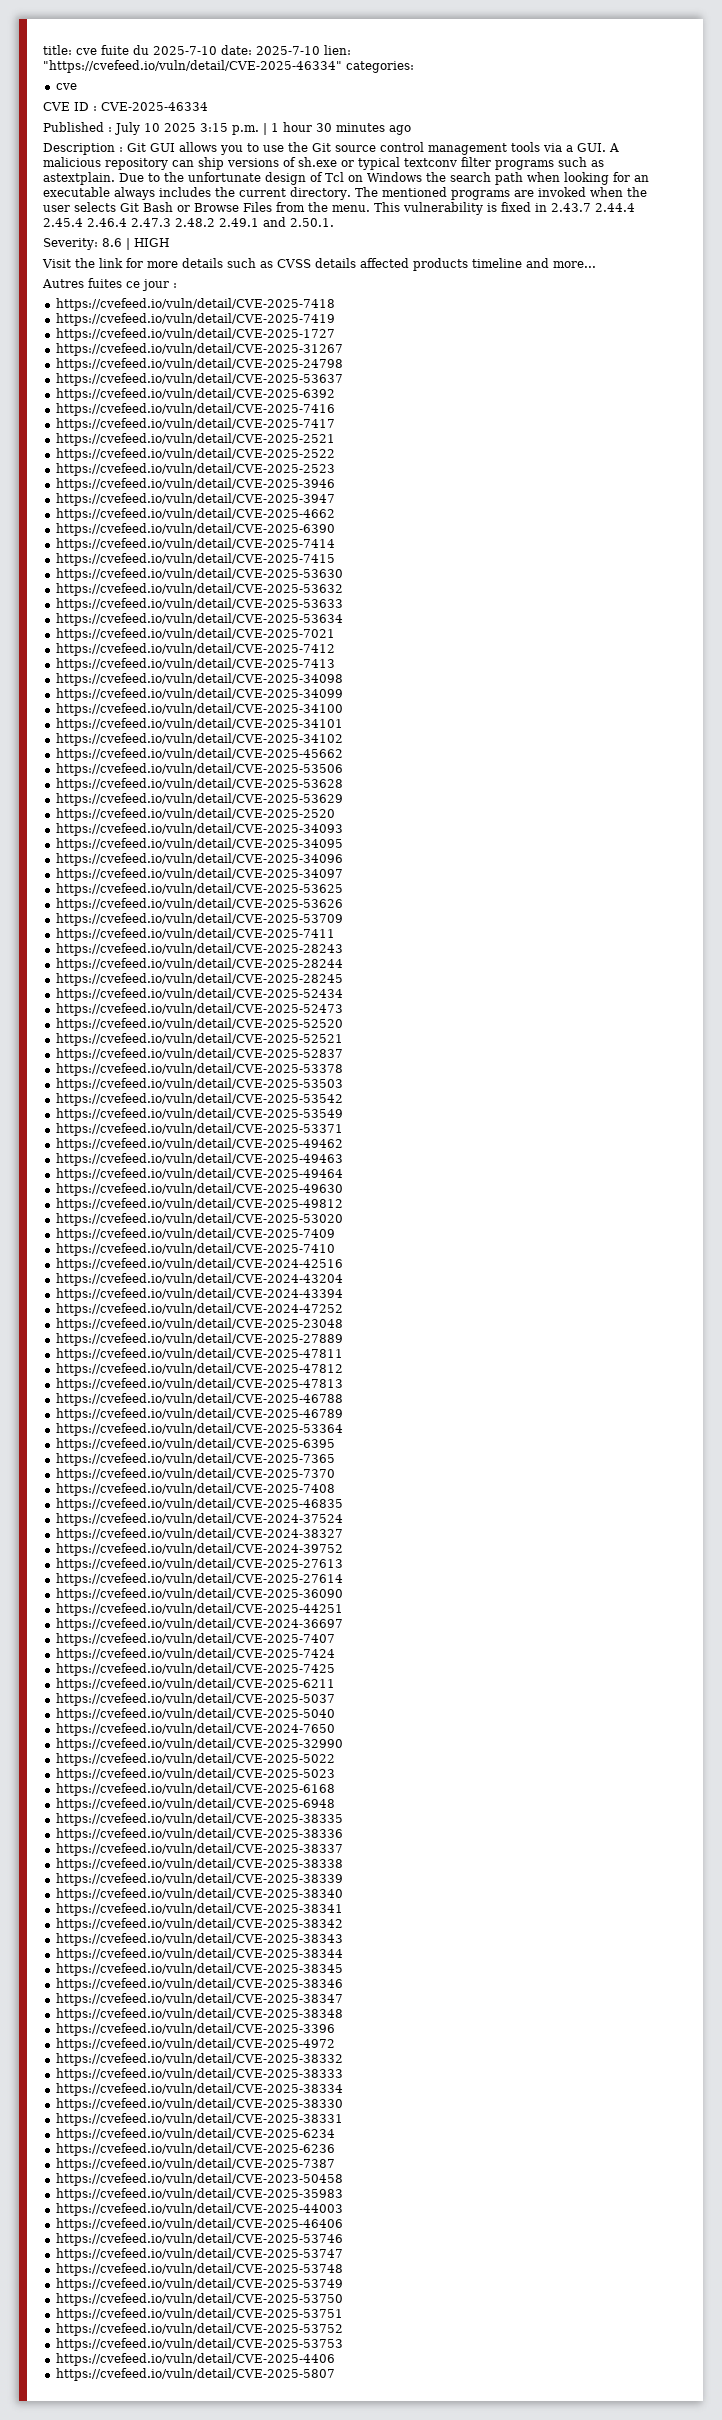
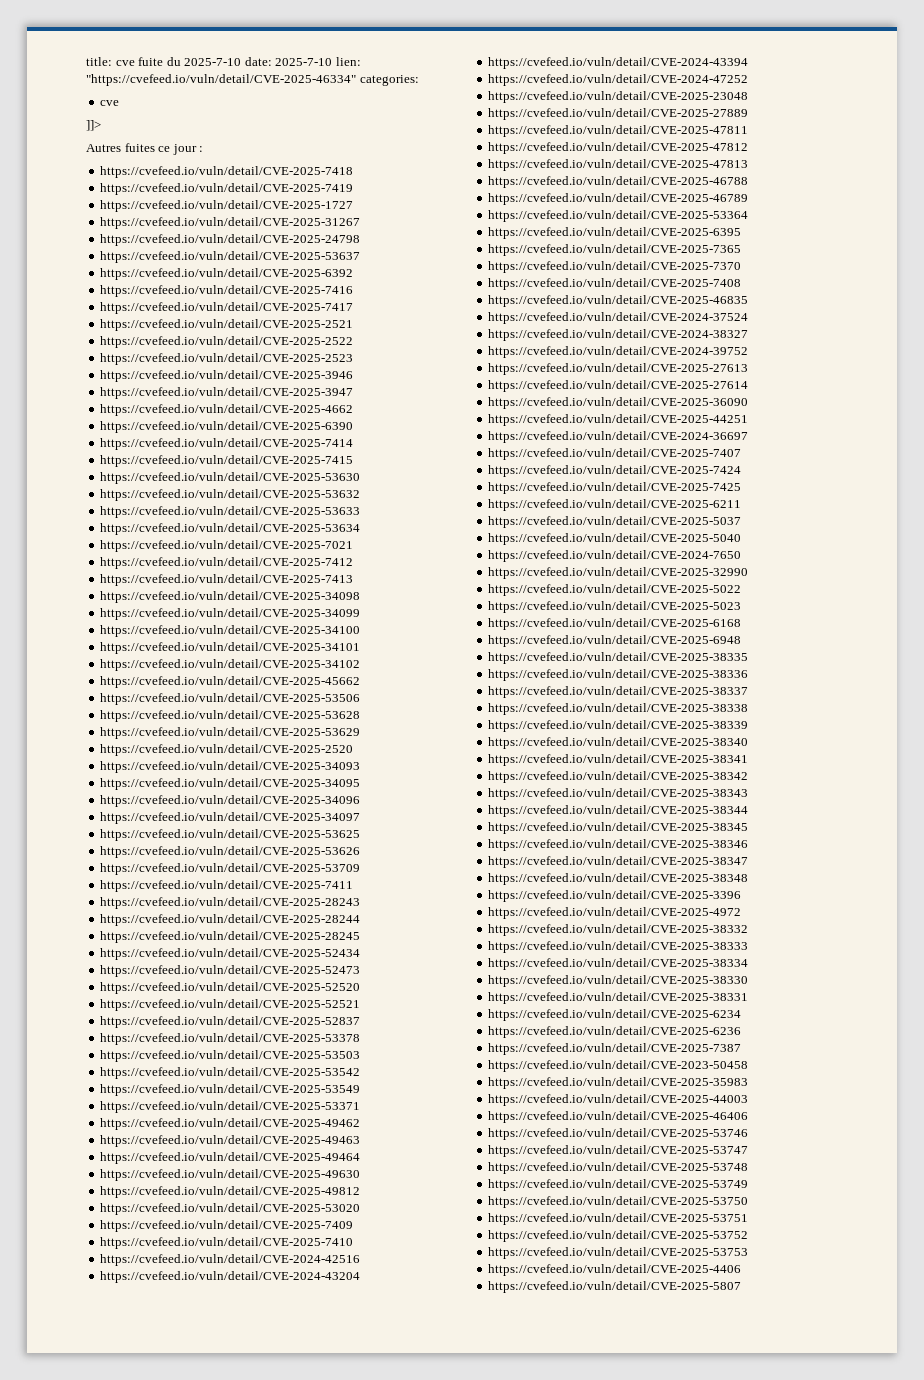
- CVE ID : CVE-2025-46334
- Published : July 10 2025 3:15 p.m. | 1 hour 30 minutes ago
- Description : Git GUI allows you to use the Git source control management tools via a GUI. A malicious repository can ship versions of sh.exe or typical textconv filter programs such as astextplain. Due to the unfortunate design of Tcl on Windows the search path when looking for an executable always includes the current directory. The mentioned programs are invoked when the user selects Git Bash or Browse Files from the menu. This vulnerability is fixed in 2.43.7 2.44.4 2.45.4 2.46.4 2.47.3 2.48.2 2.49.1 and 2.50.1.
- Severity: 8.6 | HIGH
- Visit the link for more details such as CVSS details affected products timeline and more...
+ ]]>

